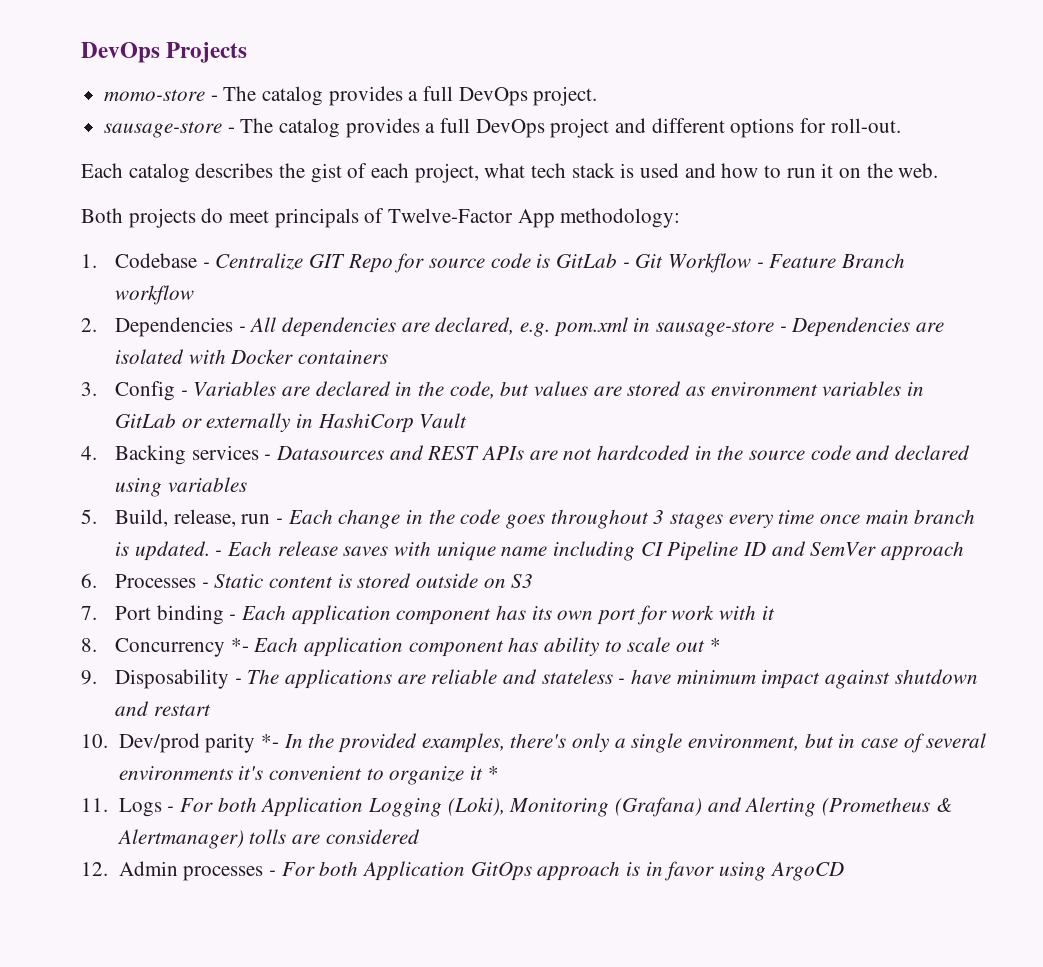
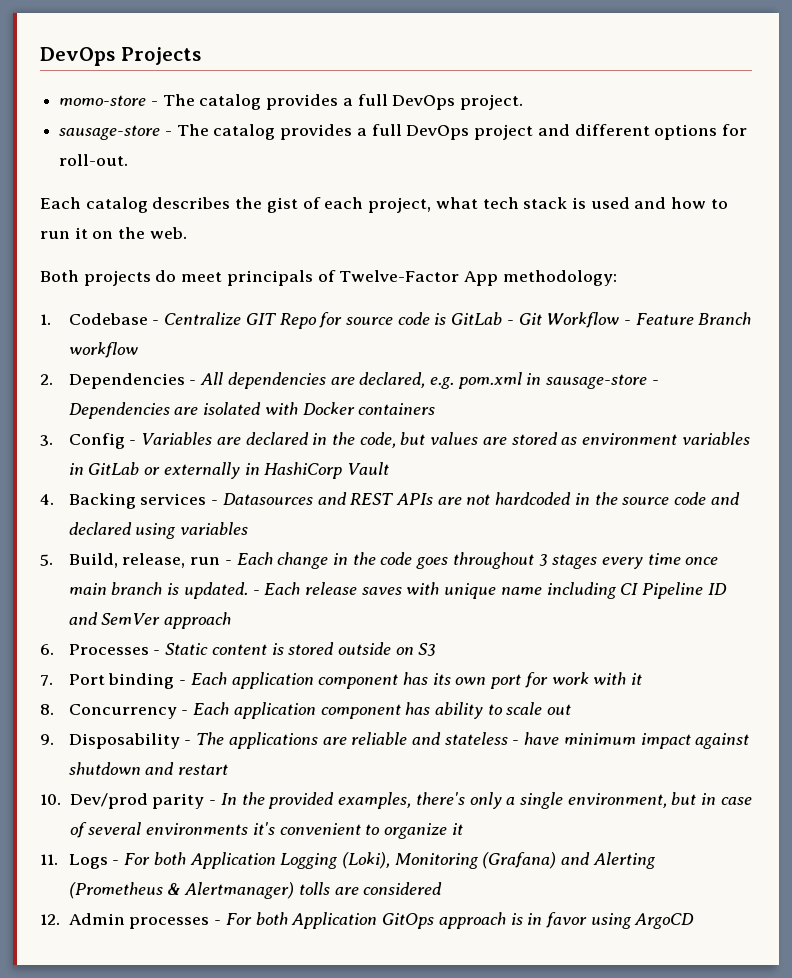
- 8. Concurrency *- Each application component has ability to scale out *
+ 8. Concurrency - Each application component has ability to scale out
- 10. Dev/prod parity *- In the provided examples, there's only a single environment, but in case of several environments it's convenient to organize it *
+ 10. Dev/prod parity - In the provided examples, there's only a single environment, but in case of several environments it's convenient to organize it

